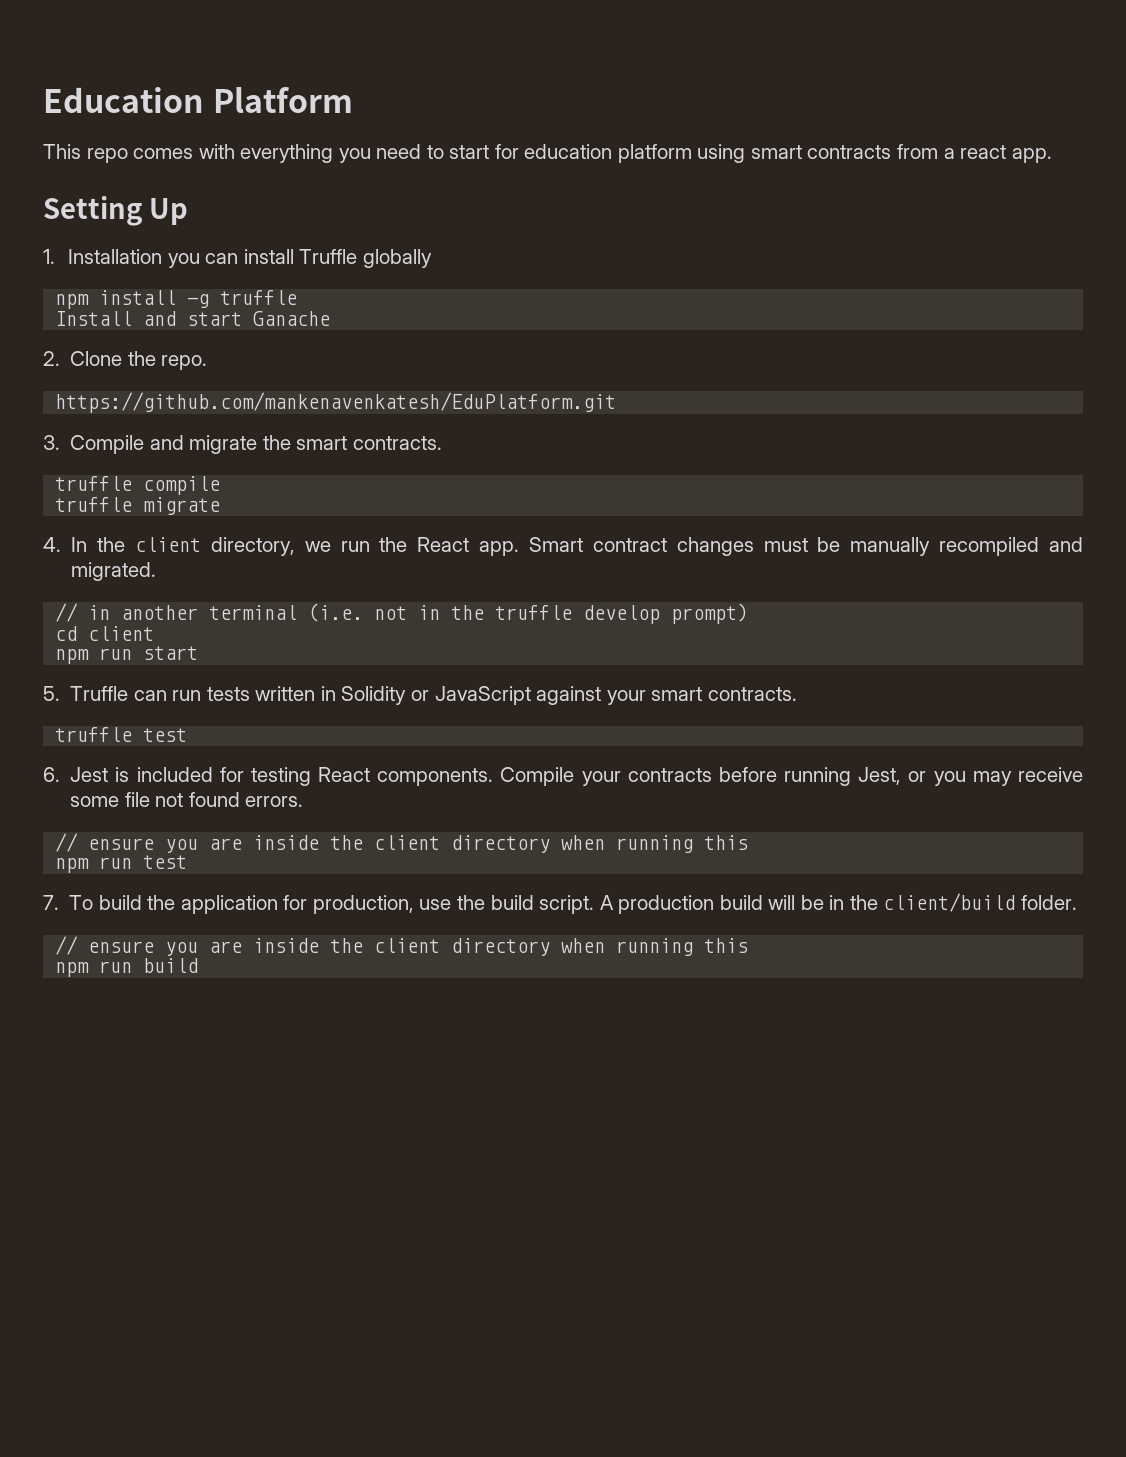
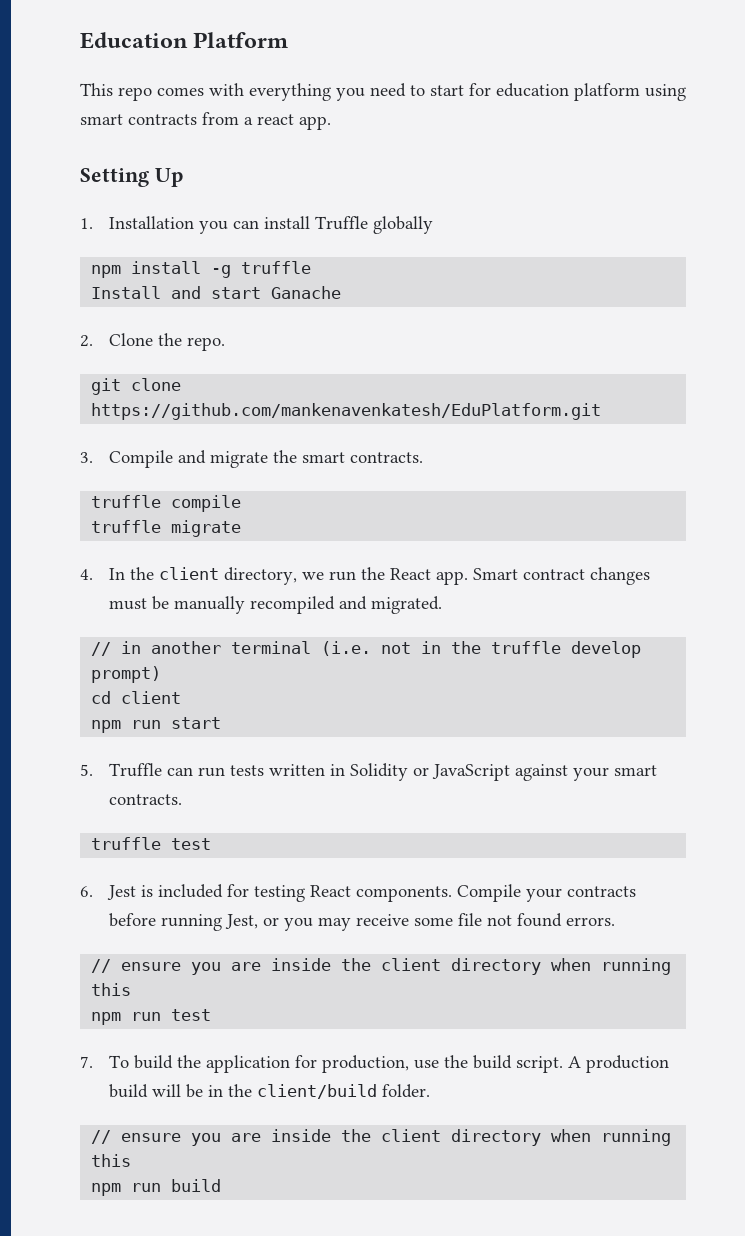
- https://github.com/mankenavenkatesh/EduPlatform.git
+ git clone https://github.com/mankenavenkatesh/EduPlatform.git

